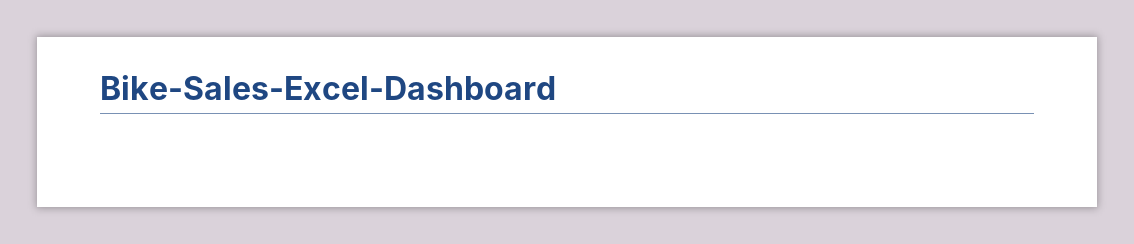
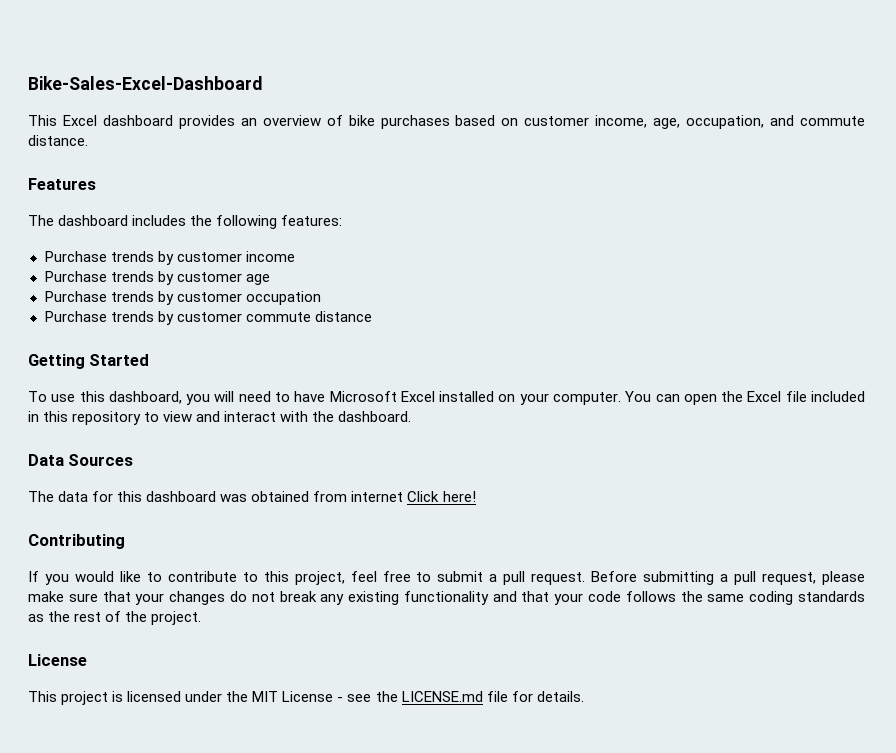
+ This Excel dashboard provides an overview of bike purchases based on customer income, age, occupation, and commute distance.
+ Features
+ The dashboard includes the following features:
+ Purchase trends by customer income
+ Purchase trends by customer age
+ Purchase trends by customer occupation
+ Purchase trends by customer commute distance
+ Getting Started
+ To use this dashboard, you will need to have Microsoft Excel installed on your computer. You can open the Excel file included in this repository to view and interact with the dashboard.
+ Data Sources
+ The data for this dashboard was obtained from internet Click here!
+ Contributing
+ If you would like to contribute to this project, feel free to submit a pull request. Before submitting a pull request, please make sure that your changes do not break any existing functionality and that your code follows the same coding standards as the rest of the project.
+ License
+ This project is licensed under the MIT License - see the LICENSE.md file for details.

